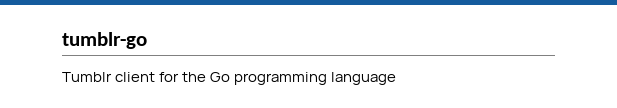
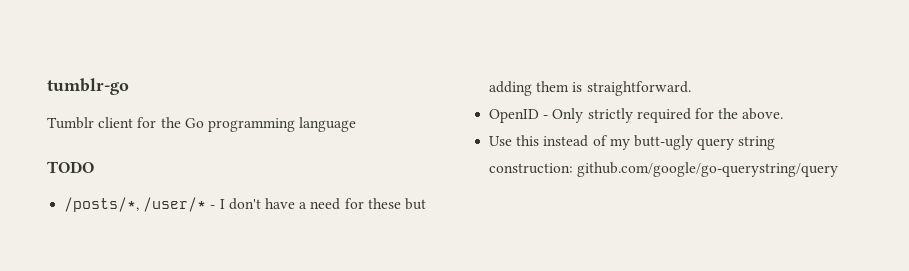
+ TODO
+ /posts/*, /user/* - I don't have a need for these but adding them is straightforward.
+ OpenID - Only strictly required for the above.
+ Use this instead of my butt-ugly query string construction: github.com/google/go-querystring/query

